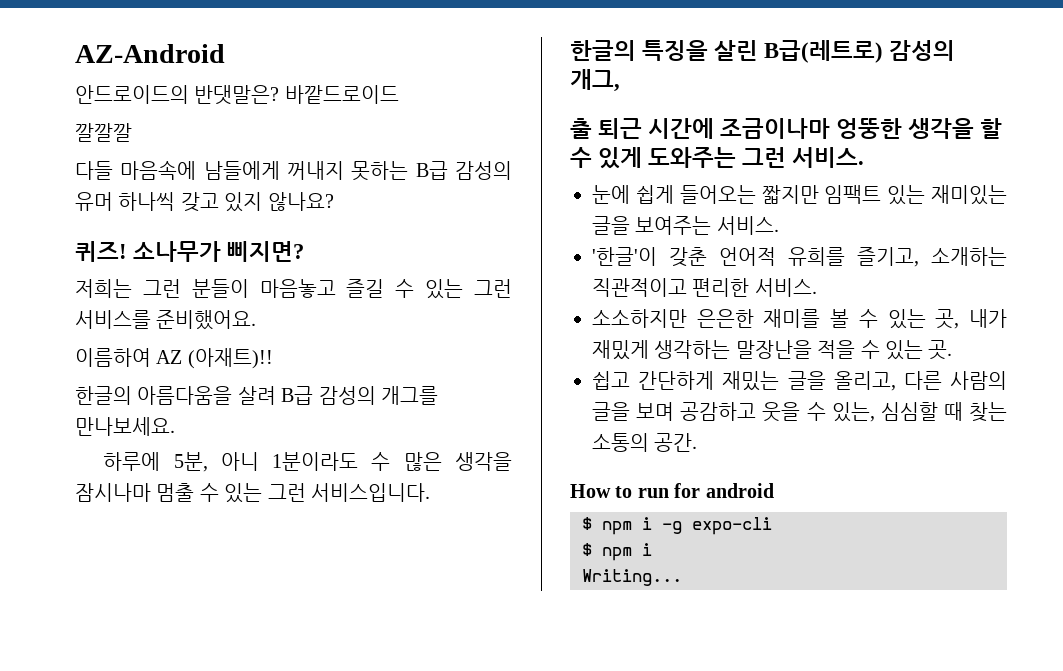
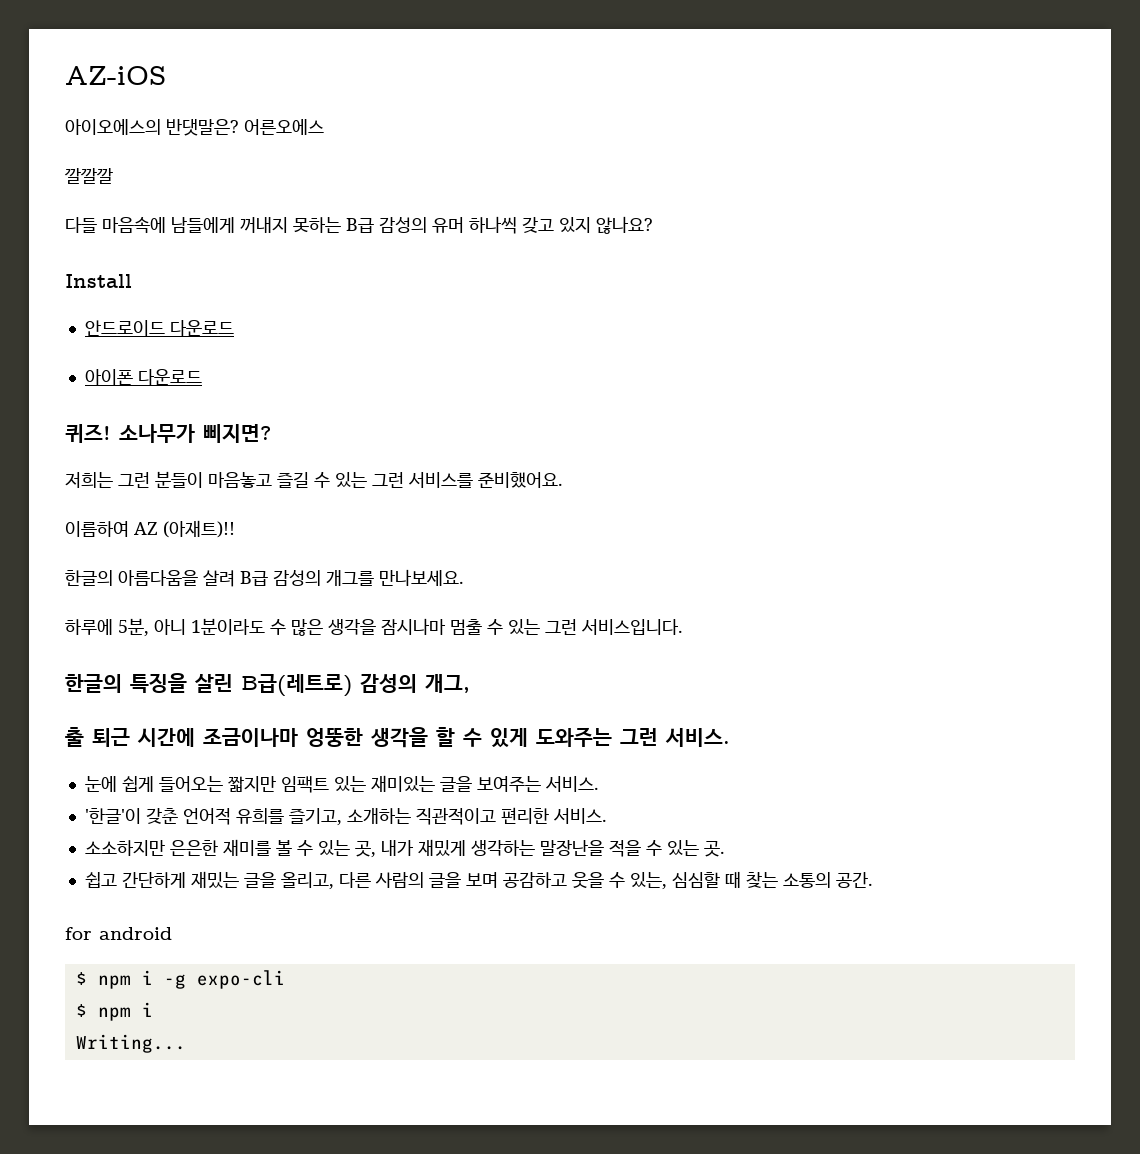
- AZ-Android
- 안드로이드의 반댓말은? 바깥드로이드
+ AZ-iOS
+ 아이오에스의 반댓말은? 어른오에스
+ Install
+ 안드로이드 다운로드
+ 아이폰 다운로드
- How to run for android
+ for android

